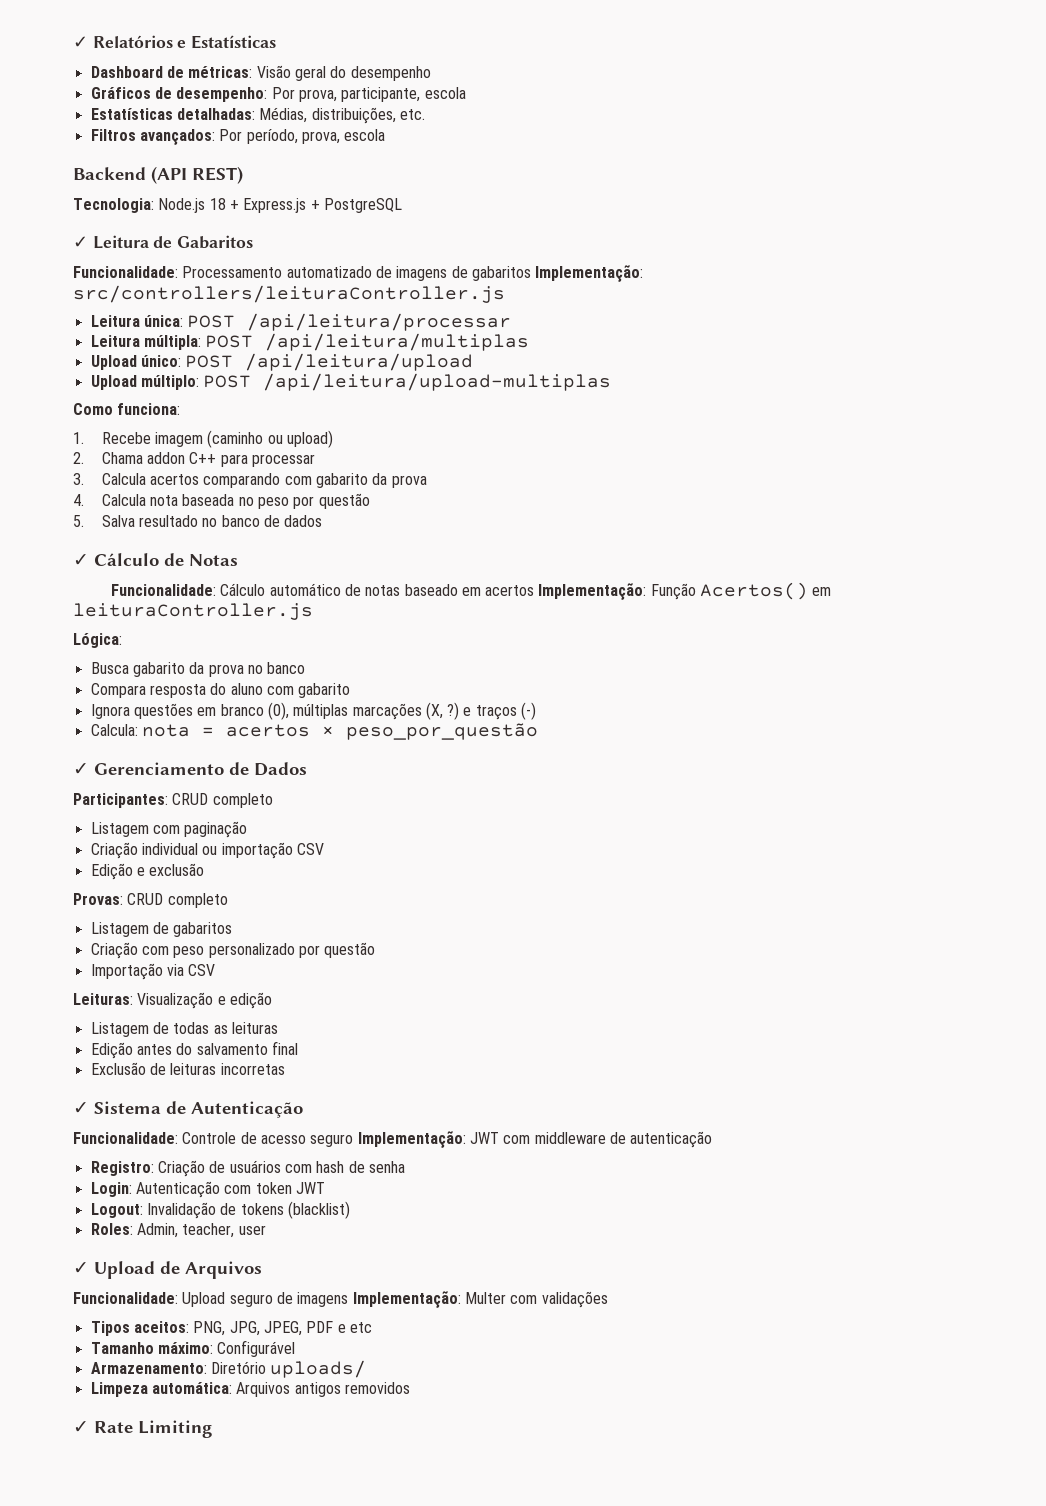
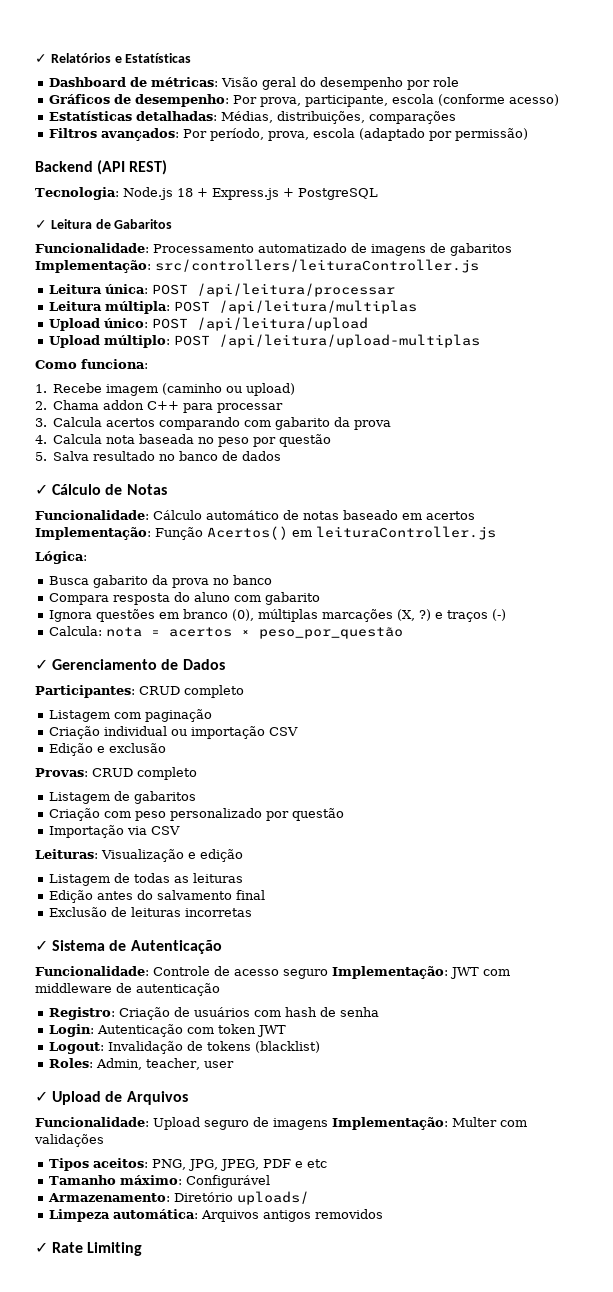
- Dashboard de métricas: Visão geral do desempenho
+ Dashboard de métricas: Visão geral do desempenho por role
- Gráficos de desempenho: Por prova, participante, escola
+ Gráficos de desempenho: Por prova, participante, escola (conforme acesso)
- Estatísticas detalhadas: Médias, distribuições, etc.
+ Estatísticas detalhadas: Médias, distribuições, comparações
- Filtros avançados: Por período, prova, escola
+ Filtros avançados: Por período, prova, escola (adaptado por permissão)

